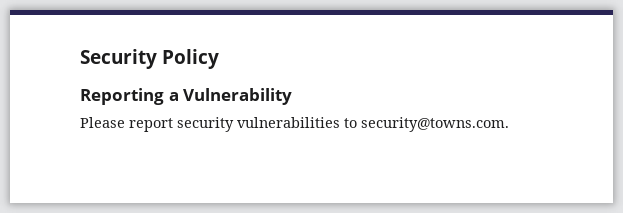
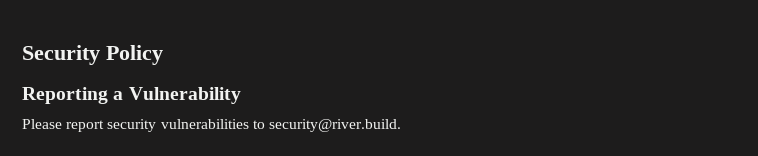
- Please report security vulnerabilities to security@towns.com.
+ Please report security vulnerabilities to security@river.build.

